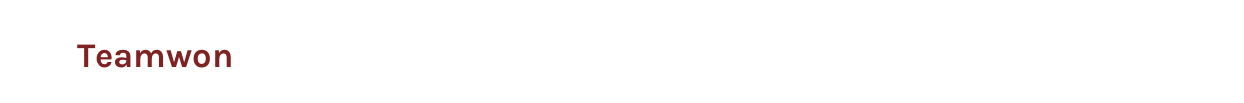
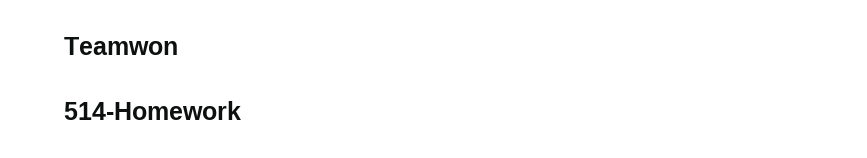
+ 514-Homework

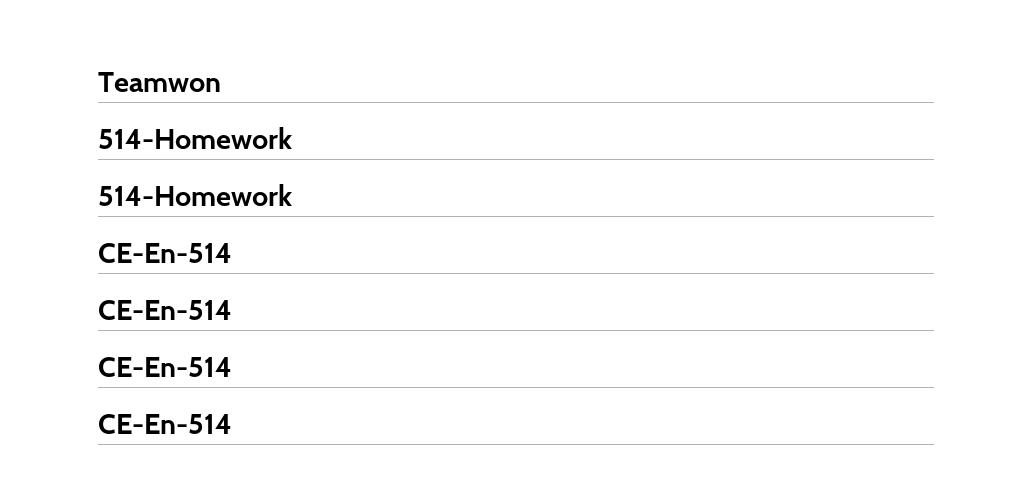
  Teamwon
  514-Homework
+ 514-Homework
+ CE-En-514
+ CE-En-514
+ CE-En-514
+ CE-En-514

